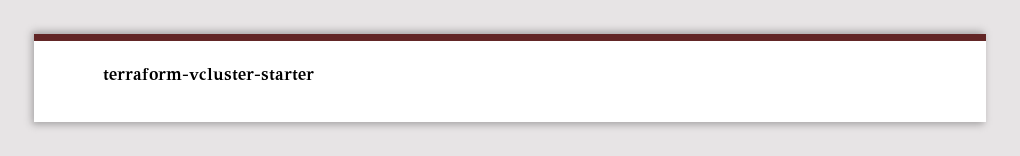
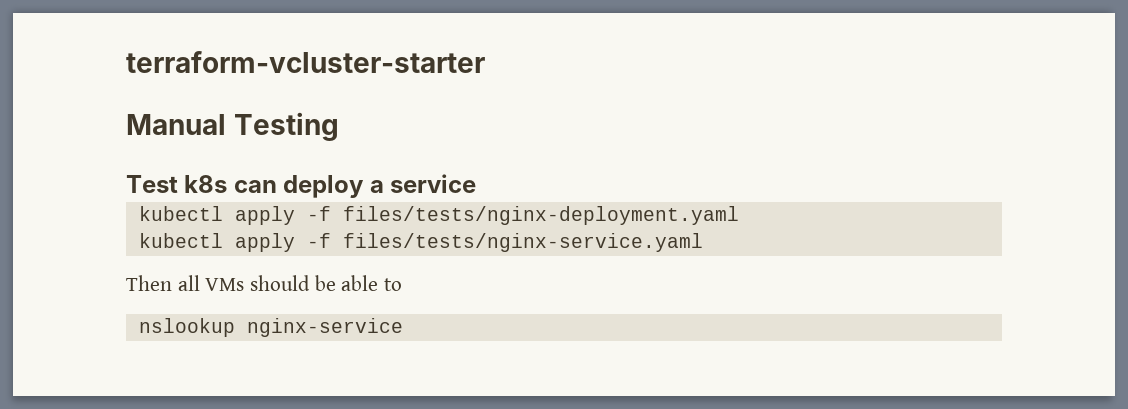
+ Manual Testing
+ Test k8s can deploy a service
+ kubectl apply -f files/tests/nginx-deployment.yaml
+ kubectl apply -f files/tests/nginx-service.yaml
+ Then all VMs should be able to
+ nslookup nginx-service

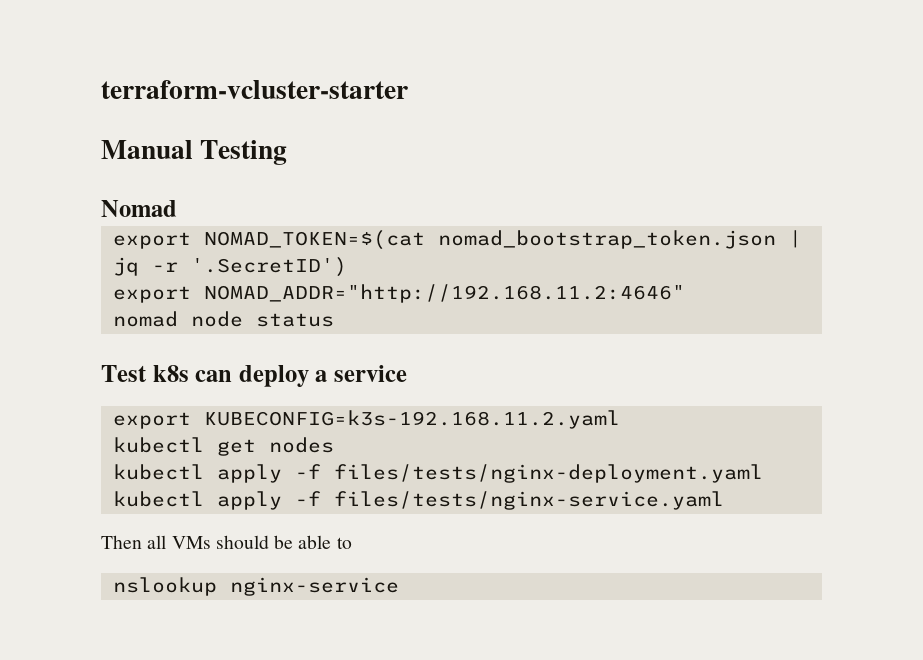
+ Nomad
+ export NOMAD_TOKEN=$(cat nomad_bootstrap_token.json | jq -r '.SecretID')
+ export NOMAD_ADDR="http://192.168.11.2:4646"
+ nomad node status
+ export KUBECONFIG=k3s-192.168.11.2.yaml
+ kubectl get nodes

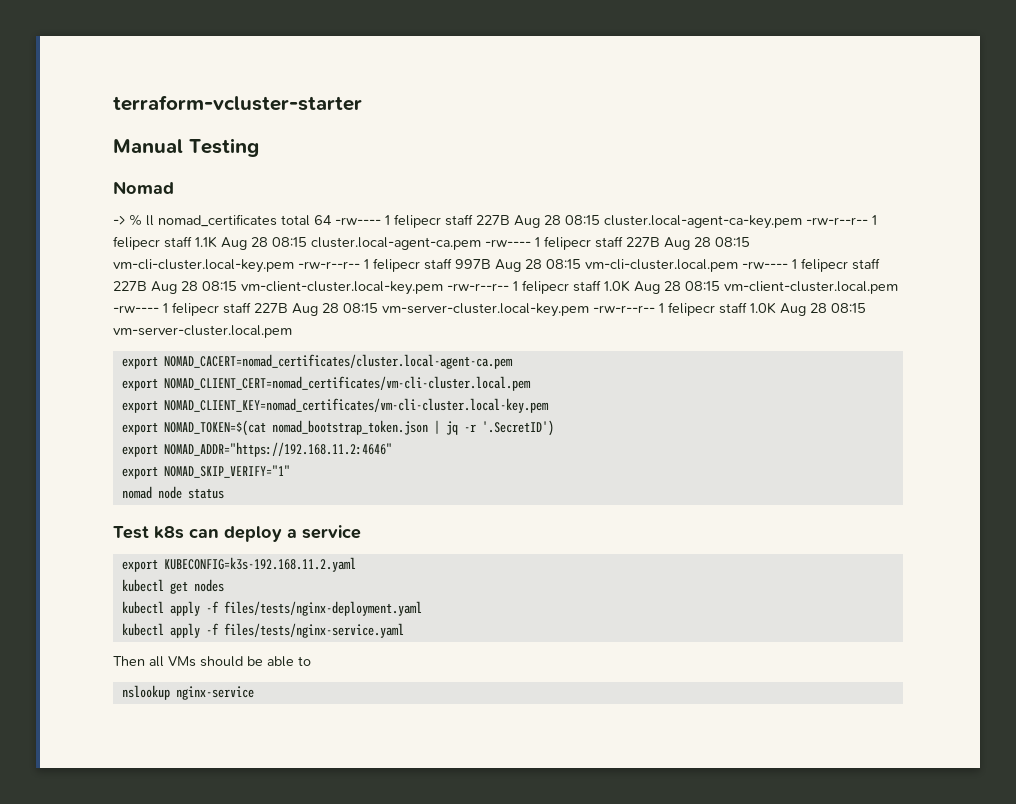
+ -> % ll nomad_certificates total 64 -rw---- 1 felipecr staff 227B Aug 28 08:15 cluster.local-agent-ca-key.pem -rw-r--r-- 1 felipecr staff 1.1K Aug 28 08:15 cluster.local-agent-ca.pem -rw---- 1 felipecr staff 227B Aug 28 08:15 vm-cli-cluster.local-key.pem -rw-r--r-- 1 felipecr staff 997B Aug 28 08:15 vm-cli-cluster.local.pem -rw---- 1 felipecr staff 227B Aug 28 08:15 vm-client-cluster.local-key.pem -rw-r--r-- 1 felipecr staff 1.0K Aug 28 08:15 vm-client-cluster.local.pem -rw---- 1 felipecr staff 227B Aug 28 08:15 vm-server-cluster.local-key.pem -rw-r--r-- 1 felipecr staff 1.0K Aug 28 08:15 vm-server-cluster.local.pem
+ export NOMAD_CACERT=nomad_certificates/cluster.local-agent-ca.pem
+ export NOMAD_CLIENT_CERT=nomad_certificates/vm-cli-cluster.local.pem
+ export NOMAD_CLIENT_KEY=nomad_certificates/vm-cli-cluster.local-key.pem
- export NOMAD_ADDR="http://192.168.11.2:4646"
+ export NOMAD_ADDR="https://192.168.11.2:4646"
+ export NOMAD_SKIP_VERIFY="1"

